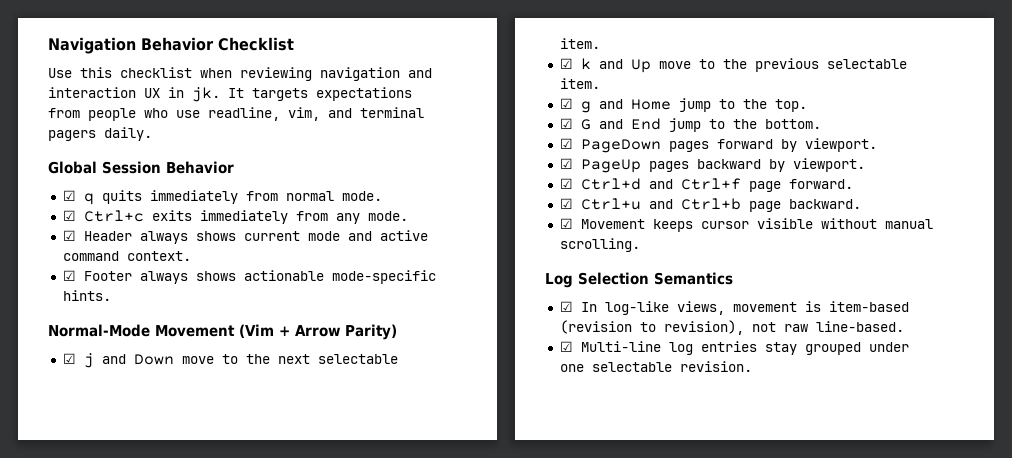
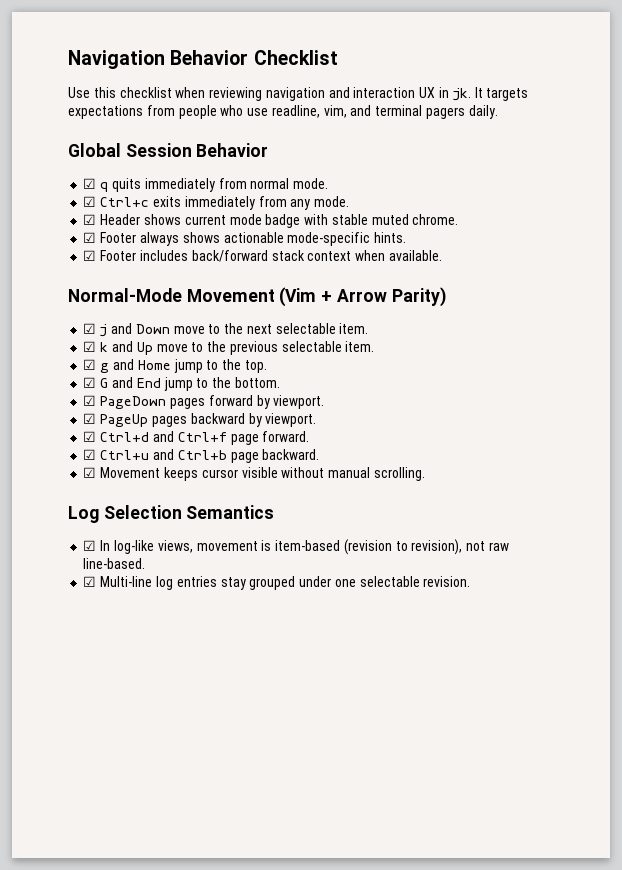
- ☑ Header always shows current mode and active command context.
+ ☑ Header shows current mode badge with stable muted chrome.
+ ☑ Footer includes back/forward stack context when available.

